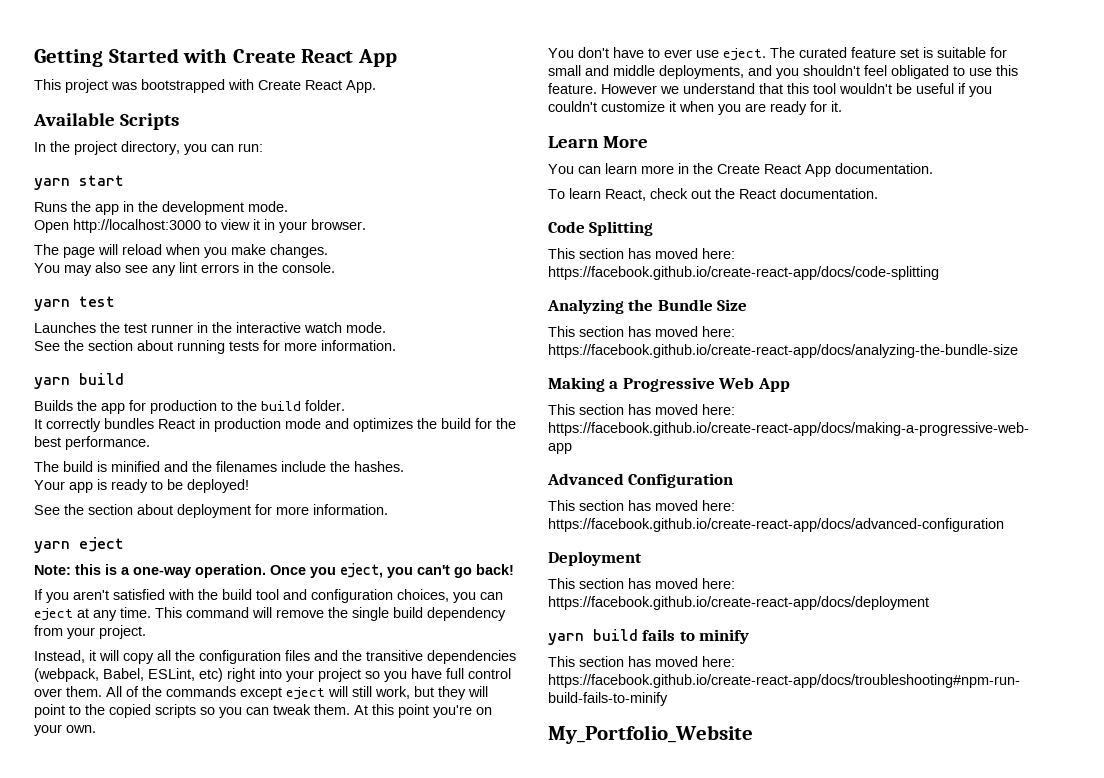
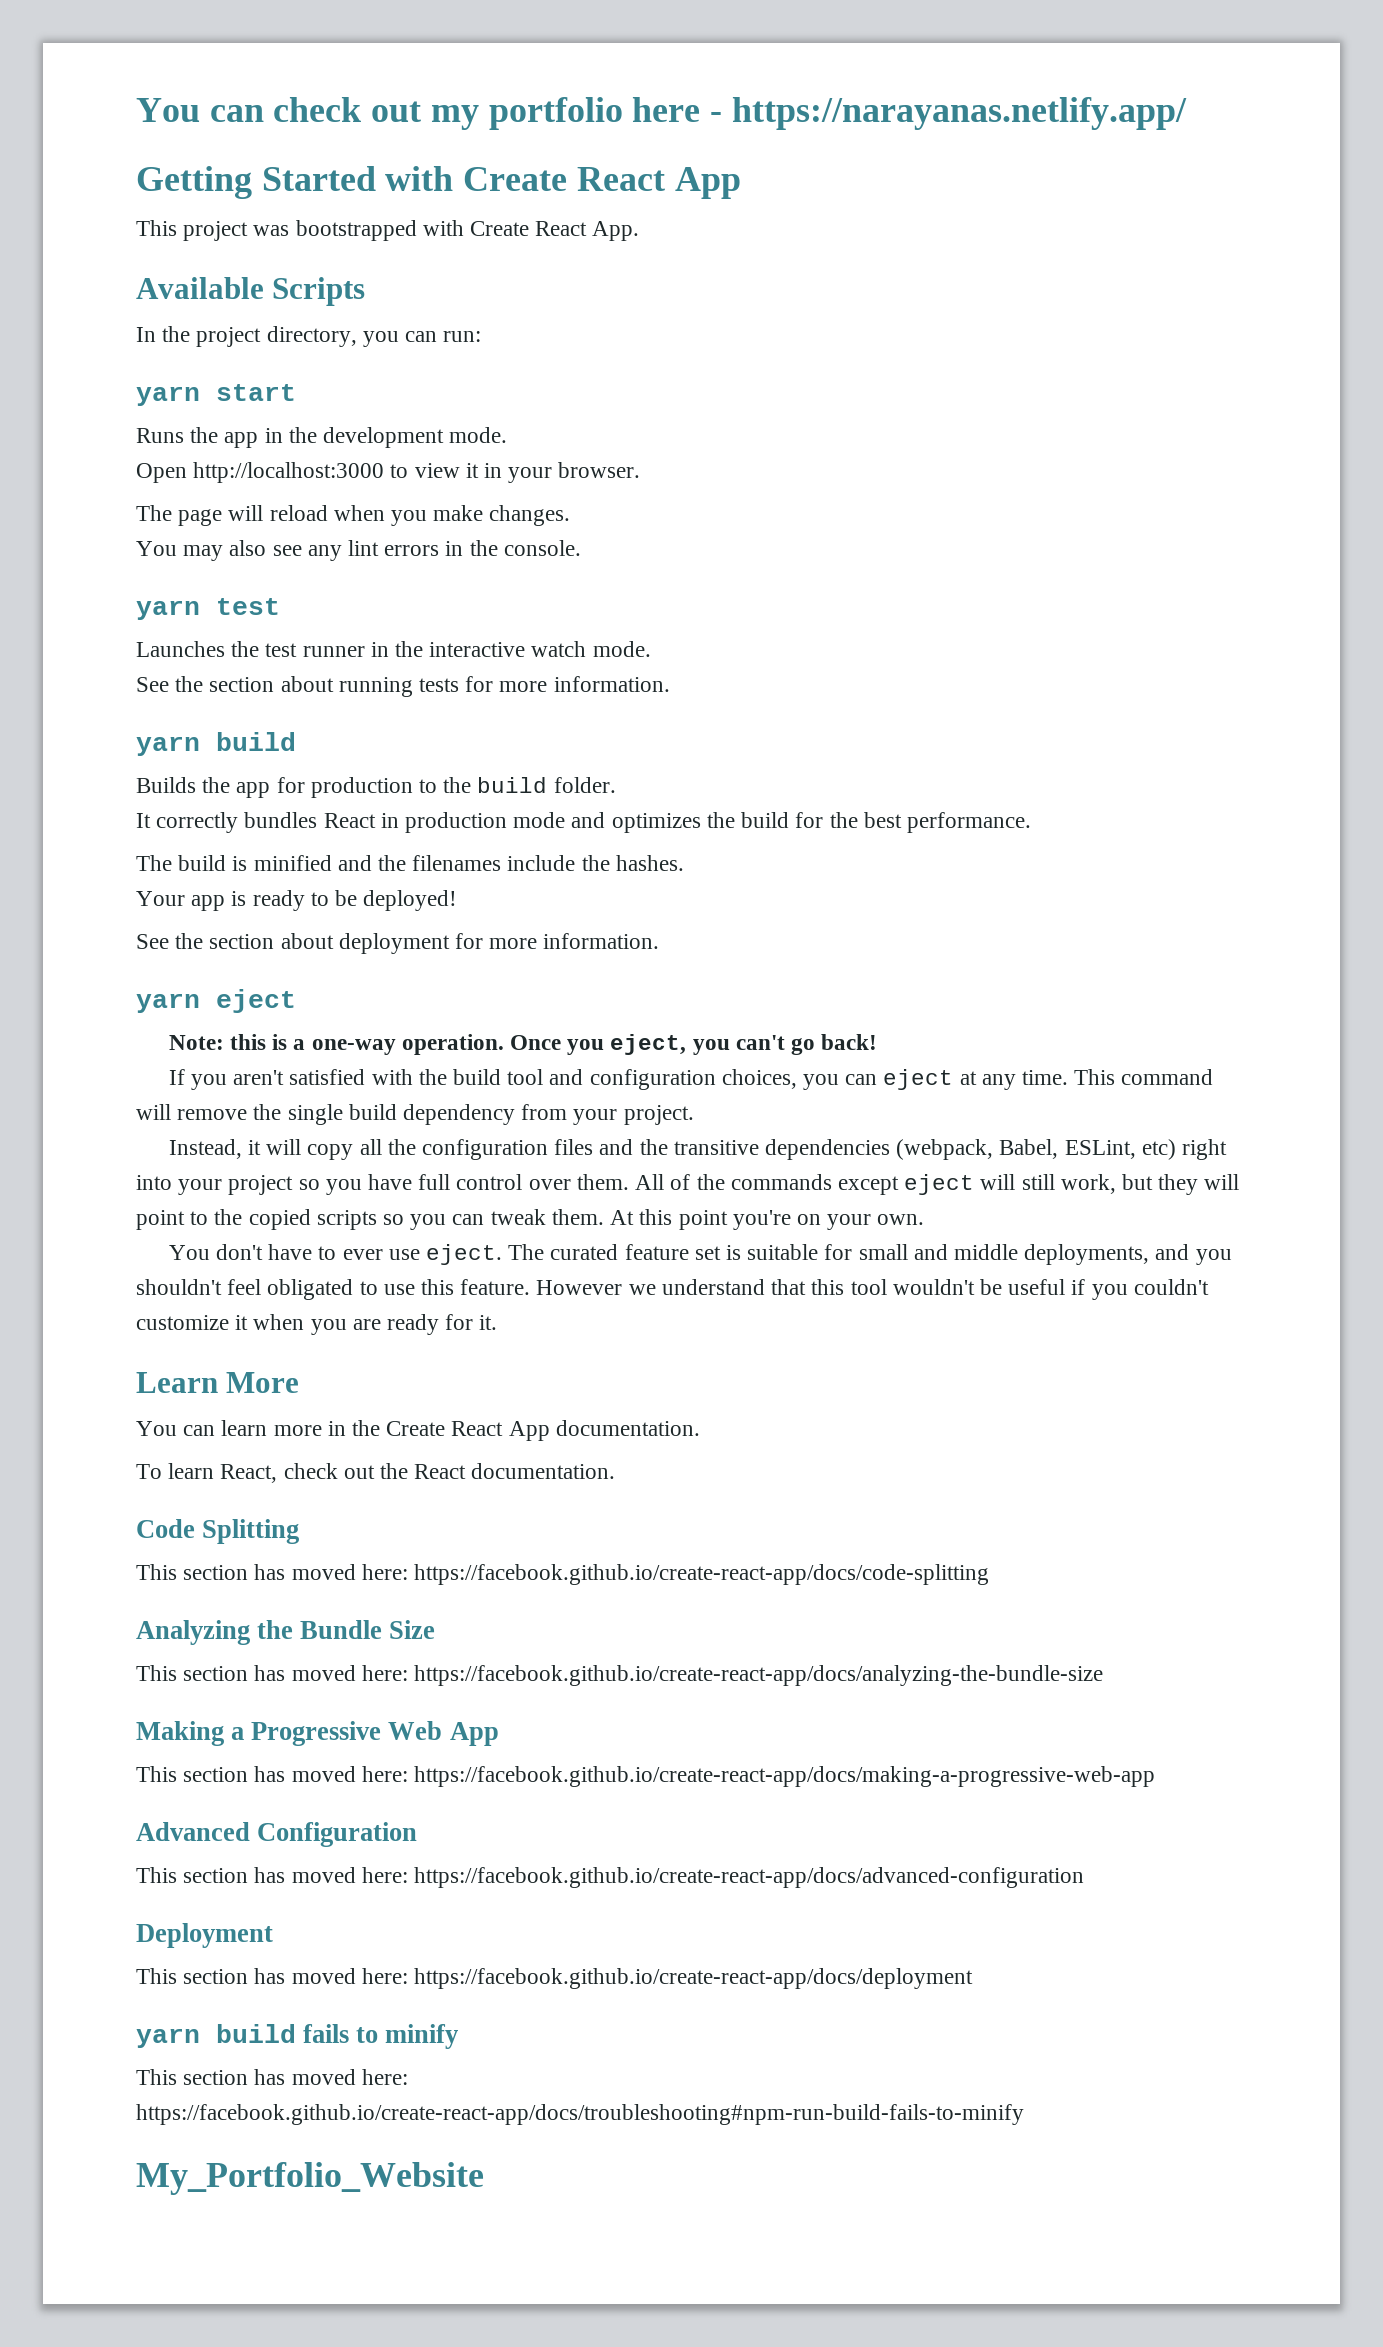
+ You can check out my portfolio here - https://narayanas.netlify.app/

